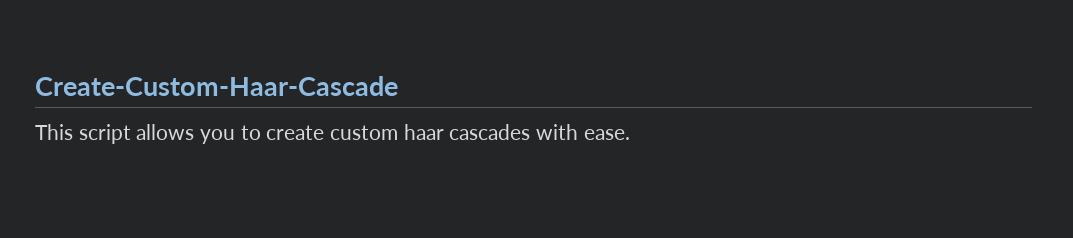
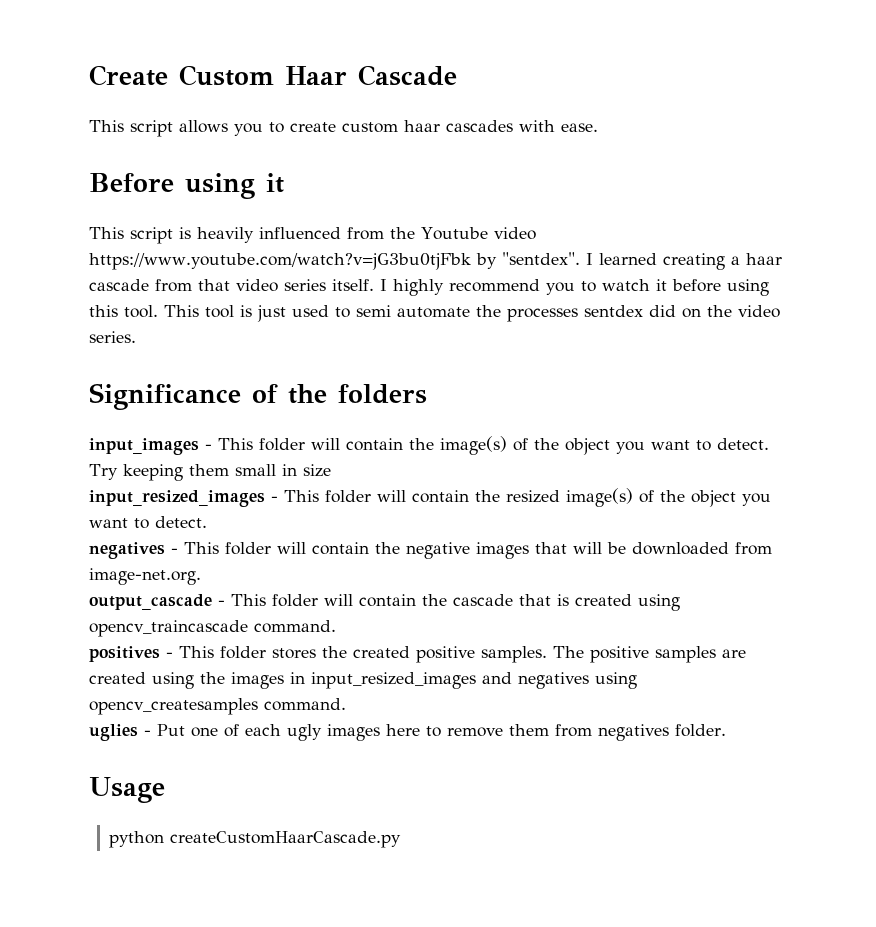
- Create-Custom-Haar-Cascade
+ Create Custom Haar Cascade
+ Before using it
+ This script is heavily influenced from the Youtube video https://www.youtube.com/watch?v=jG3bu0tjFbk by "sentdex". I learned creating a haar cascade from that video series itself. I highly recommend you to watch it before using this tool. This tool is just used to semi automate the processes sentdex did on the video series.
+ Significance of the folders
+ input_images - This folder will contain the image(s) of the object you want to detect. Try keeping them small in size
+ input_resized_images - This folder will contain the resized image(s) of the object you want to detect.
+ negatives - This folder will contain the negative images that will be downloaded from image-net.org.
+ output_cascade - This folder will contain the cascade that is created using opencv_traincascade command.
+ positives - This folder stores the created positive samples. The positive samples are created using the images in input_resized_images and negatives using opencv_createsamples command.
+ uglies - Put one of each ugly images here to remove them from negatives folder.
+ Usage
+ python createCustomHaarCascade.py

